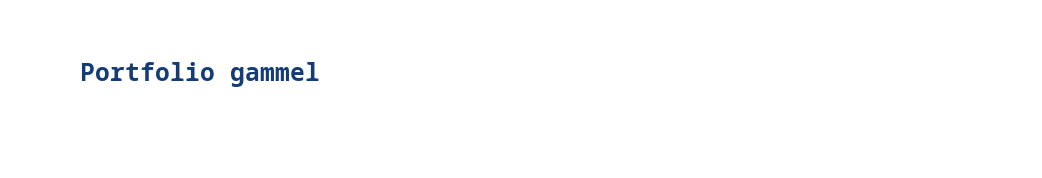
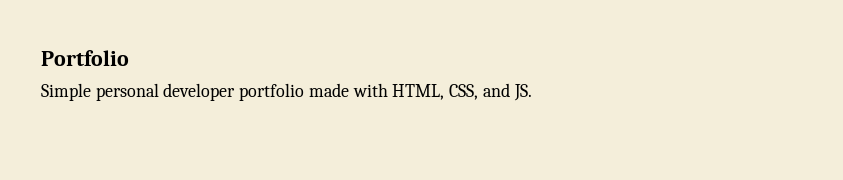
- Portfolio gammel
+ Portfolio
+ Simple personal developer portfolio made with HTML, CSS, and JS.

